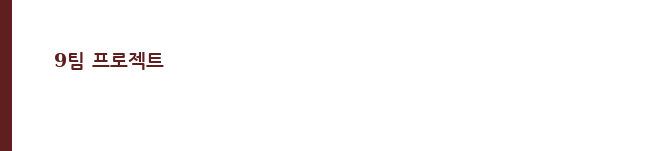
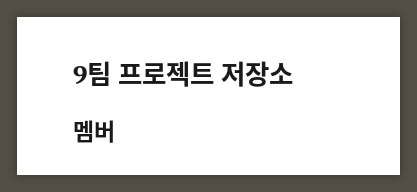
- 9팀 프로젝트
+ 9팀 프로젝트 저장소
+ 멤버

